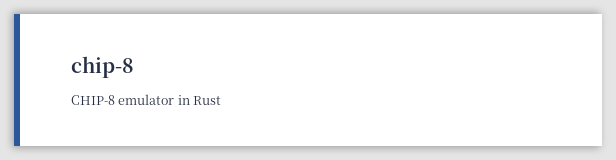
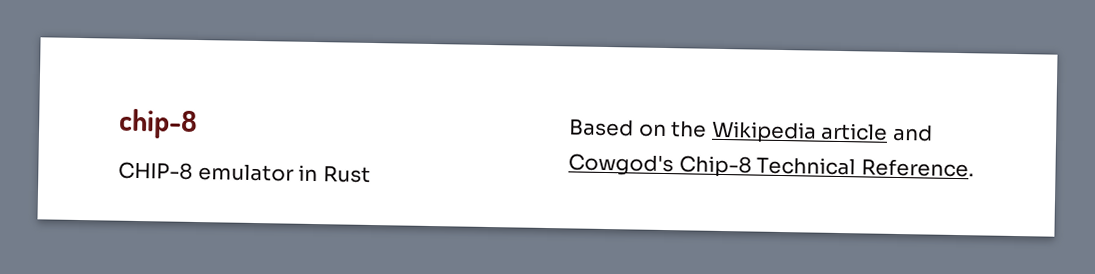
+ Based on the Wikipedia article and Cowgod's Chip-8 Technical Reference.

